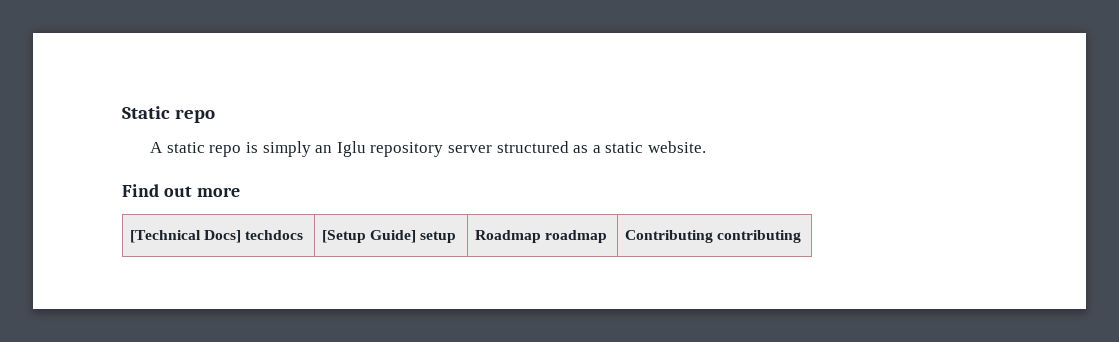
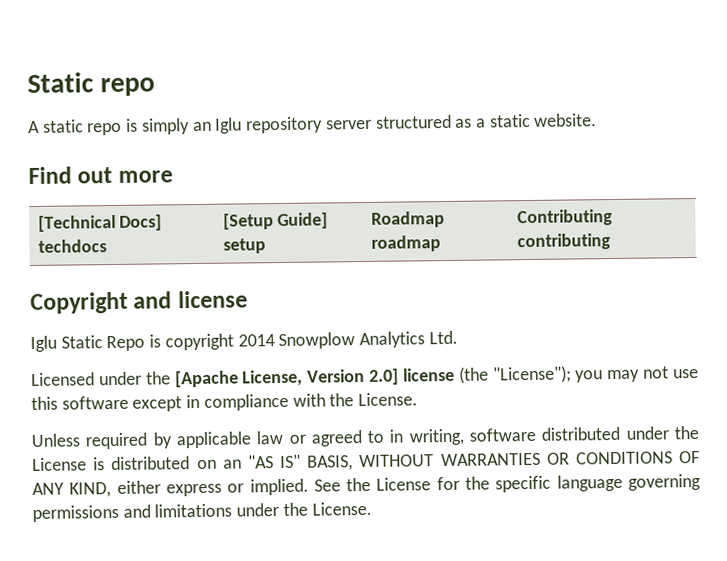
+ Copyright and license
+ Iglu Static Repo is copyright 2014 Snowplow Analytics Ltd.
+ Licensed under the [Apache License, Version 2.0] license (the "License"); you may not use this software except in compliance with the License.
+ Unless required by applicable law or agreed to in writing, software distributed under the License is distributed on an "AS IS" BASIS, WITHOUT WARRANTIES OR CONDITIONS OF ANY KIND, either express or implied. See the License for the specific language governing permissions and limitations under the License.

